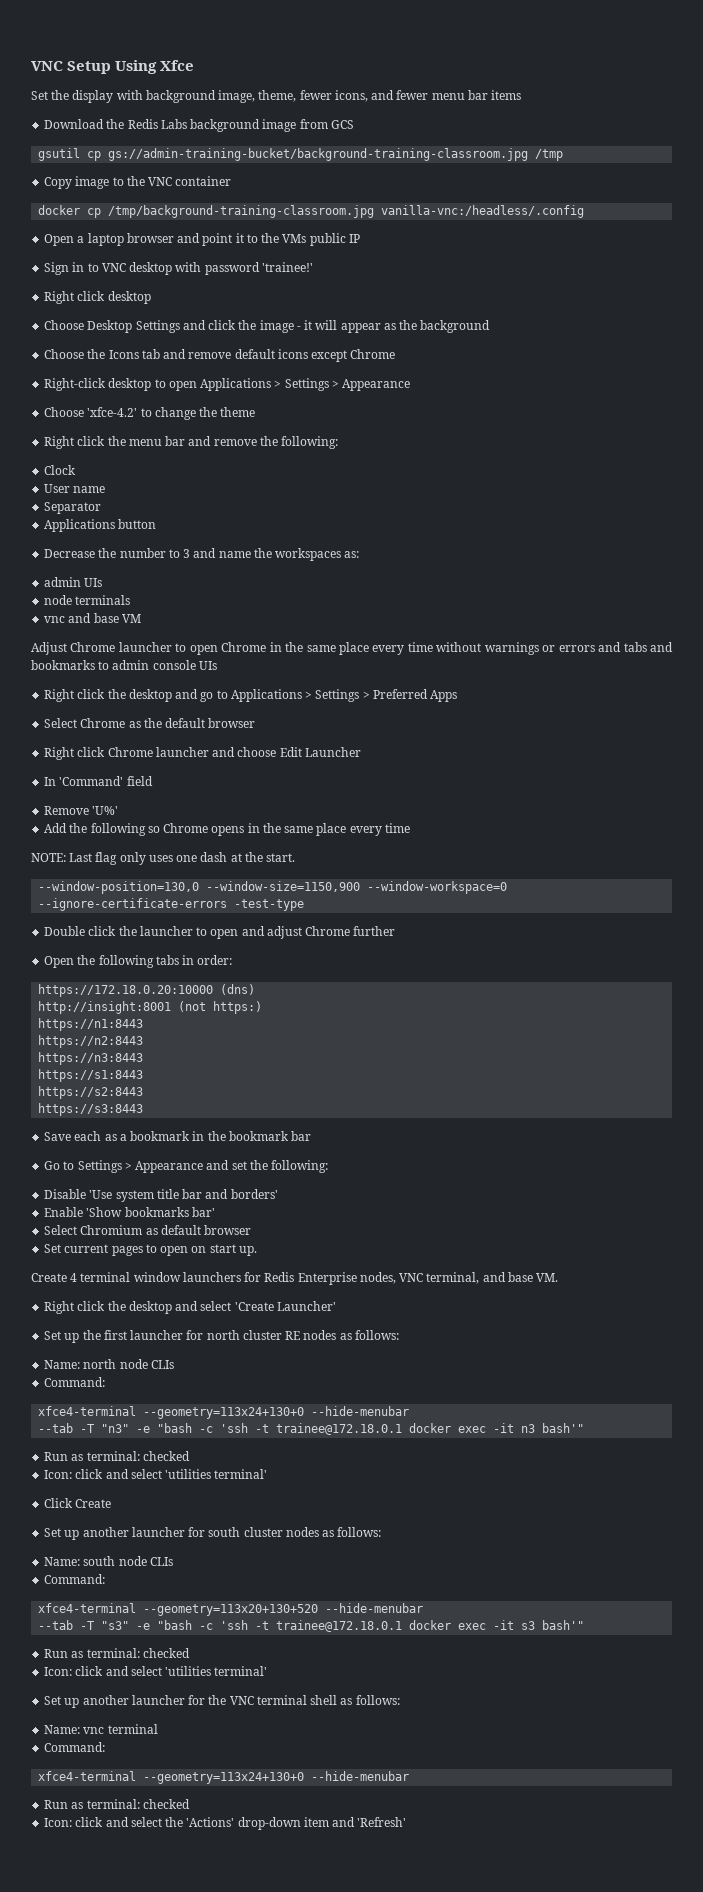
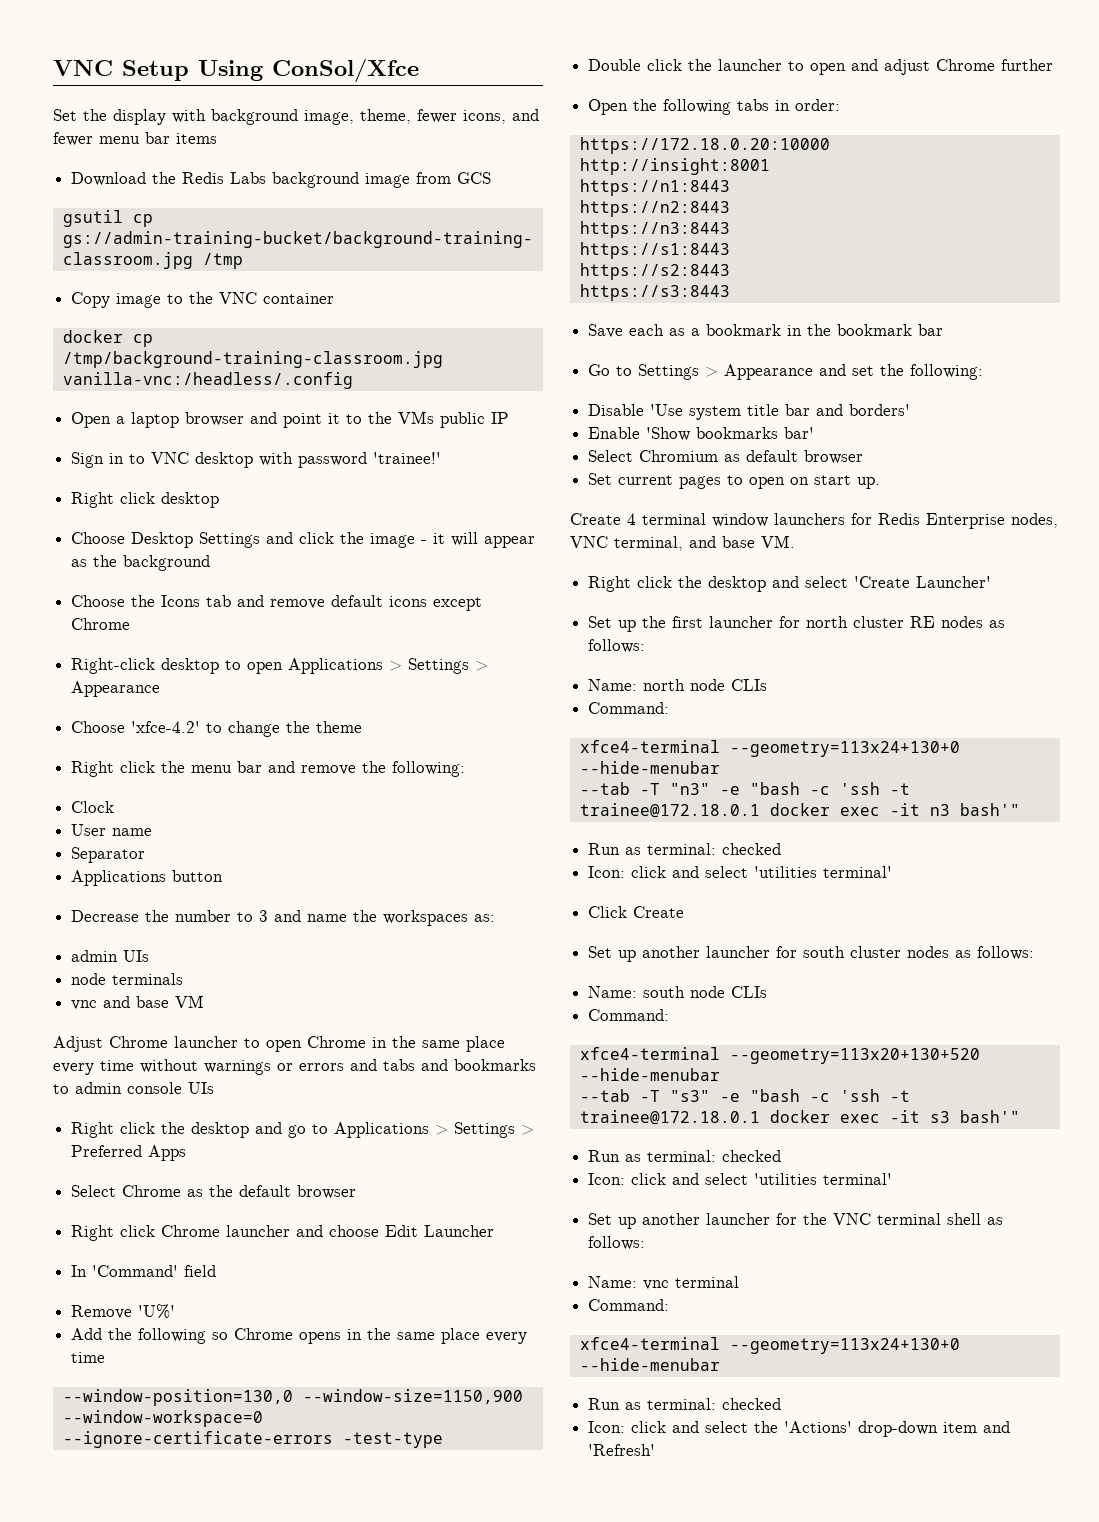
- VNC Setup Using Xfce
+ VNC Setup Using ConSol/Xfce
- NOTE: Last flag only uses one dash at the start.
- https://172.18.0.20:10000 (dns)
+ https://172.18.0.20:10000
- http://insight:8001 (not https:)
+ http://insight:8001

